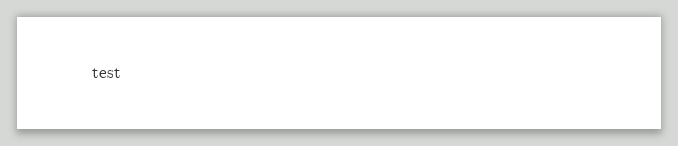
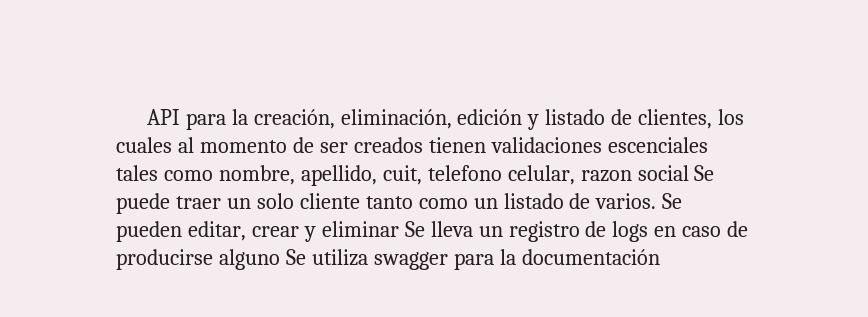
- test
+ API para la creación, eliminación, edición y listado de clientes, los cuales al momento de ser creados tienen validaciones escenciales tales como nombre, apellido, cuit, telefono celular, razon social Se puede traer un solo cliente tanto como un listado de varios. Se pueden editar, crear y eliminar Se lleva un registro de logs en caso de producirse alguno Se utiliza swagger para la documentación

